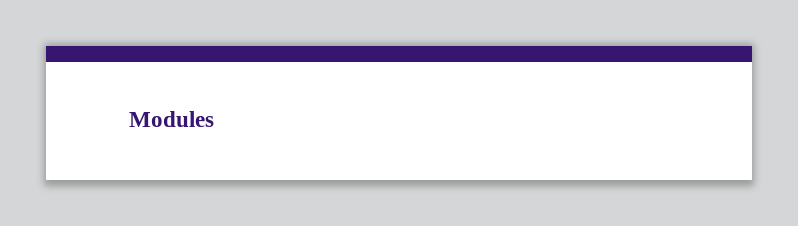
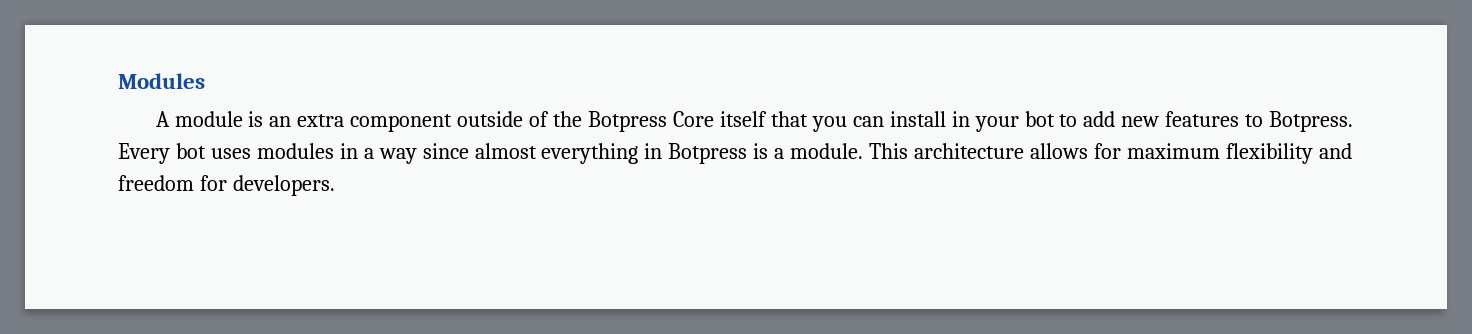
+ A module is an extra component outside of the Botpress Core itself that you can install in your bot to add new features to Botpress. Every bot uses modules in a way since almost everything in Botpress is a module. This architecture allows for maximum flexibility and freedom for developers.

